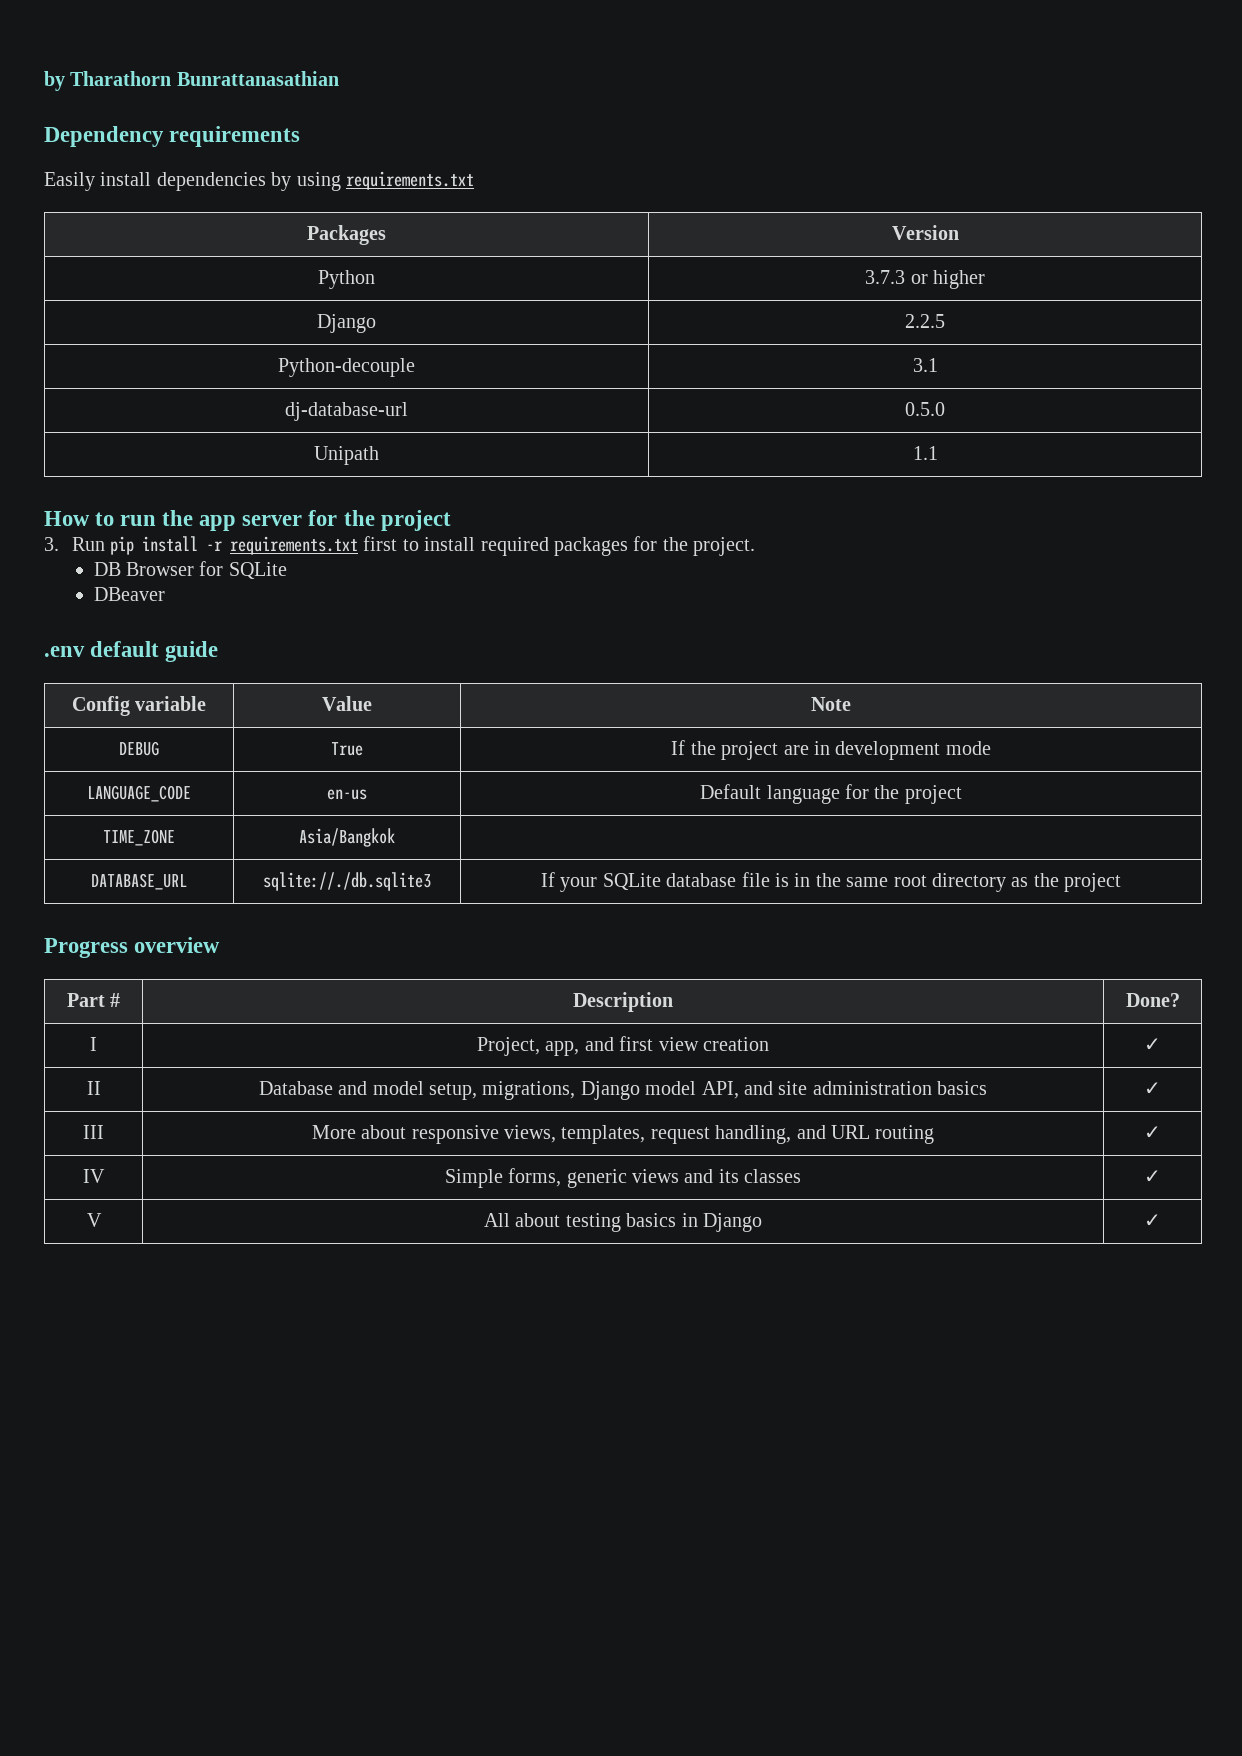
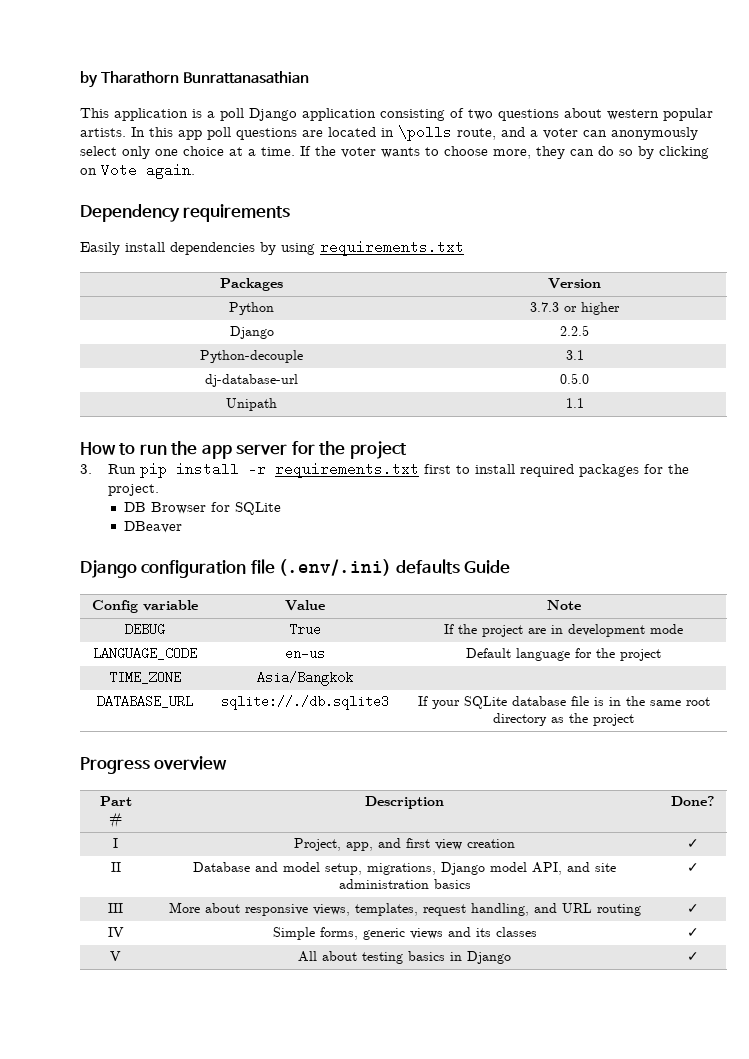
+ This application is a poll Django application consisting of two questions about western popular artists. In this app poll questions are located in \polls route, and a voter can anonymously select only one choice at a time. If the voter wants to choose more, they can do so by clicking on Vote again.
- .env default guide
+ Django configuration file (.env/.ini) defaults Guide

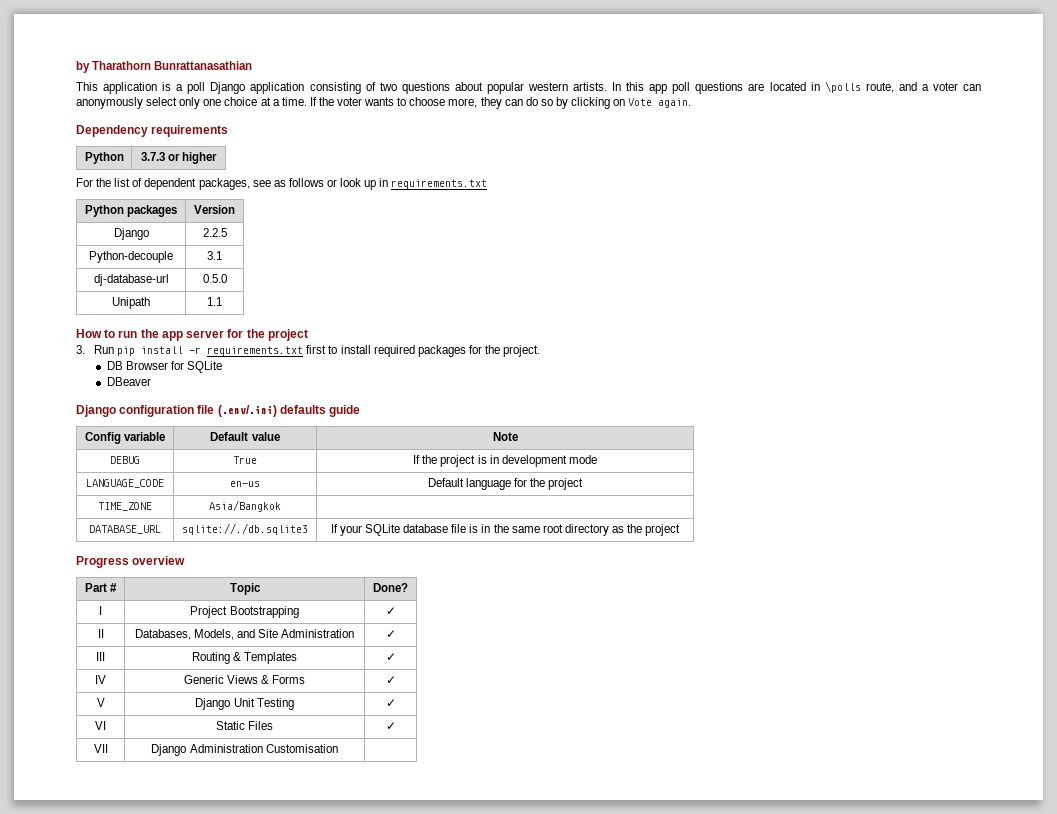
- This application is a poll Django application consisting of two questions about western popular artists.
+ This application is a poll Django application consisting of two questions about popular western artists.
- Easily install dependencies by using requirements.txt
- Packages | Version
  Python | 3.7.3 or higher
+ For the list of dependent packages, see as follows or look up in requirements.txt
+ Python packages | Version
- Django configuration file (.env/.ini) defaults Guide
+ Django configuration file (.env/.ini) defaults guide
- Config variable | Value | Note
+ Config variable | Default value | Note
- DEBUG | True | If the project are in development mode
+ DEBUG | True | If the project is in development mode
- Part # | Description | Done?
+ Part # | Topic | Done?
- I | Project, app, and first view creation | ✓
- II | Database and model setup, migrations, Django model API, and site administration basics | ✓
- III | More about responsive views, templates, request handling, and URL routing | ✓
- IV | Simple forms, generic views and its classes | ✓
- V | All about testing basics in Django | ✓
+ I | Project Bootstrapping | ✓
+ II | Databases, Models, and Site Administration | ✓
+ III | Routing & Templates | ✓
+ IV | Generic Views & Forms | ✓
+ V | Django Unit Testing | ✓
+ VI | Static Files | ✓
+ VII | Django Administration Customisation |

